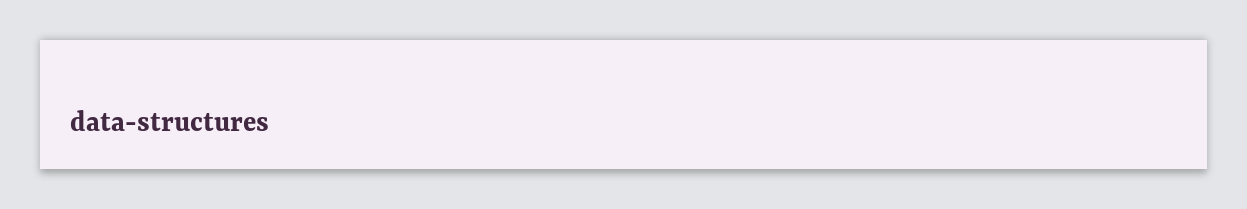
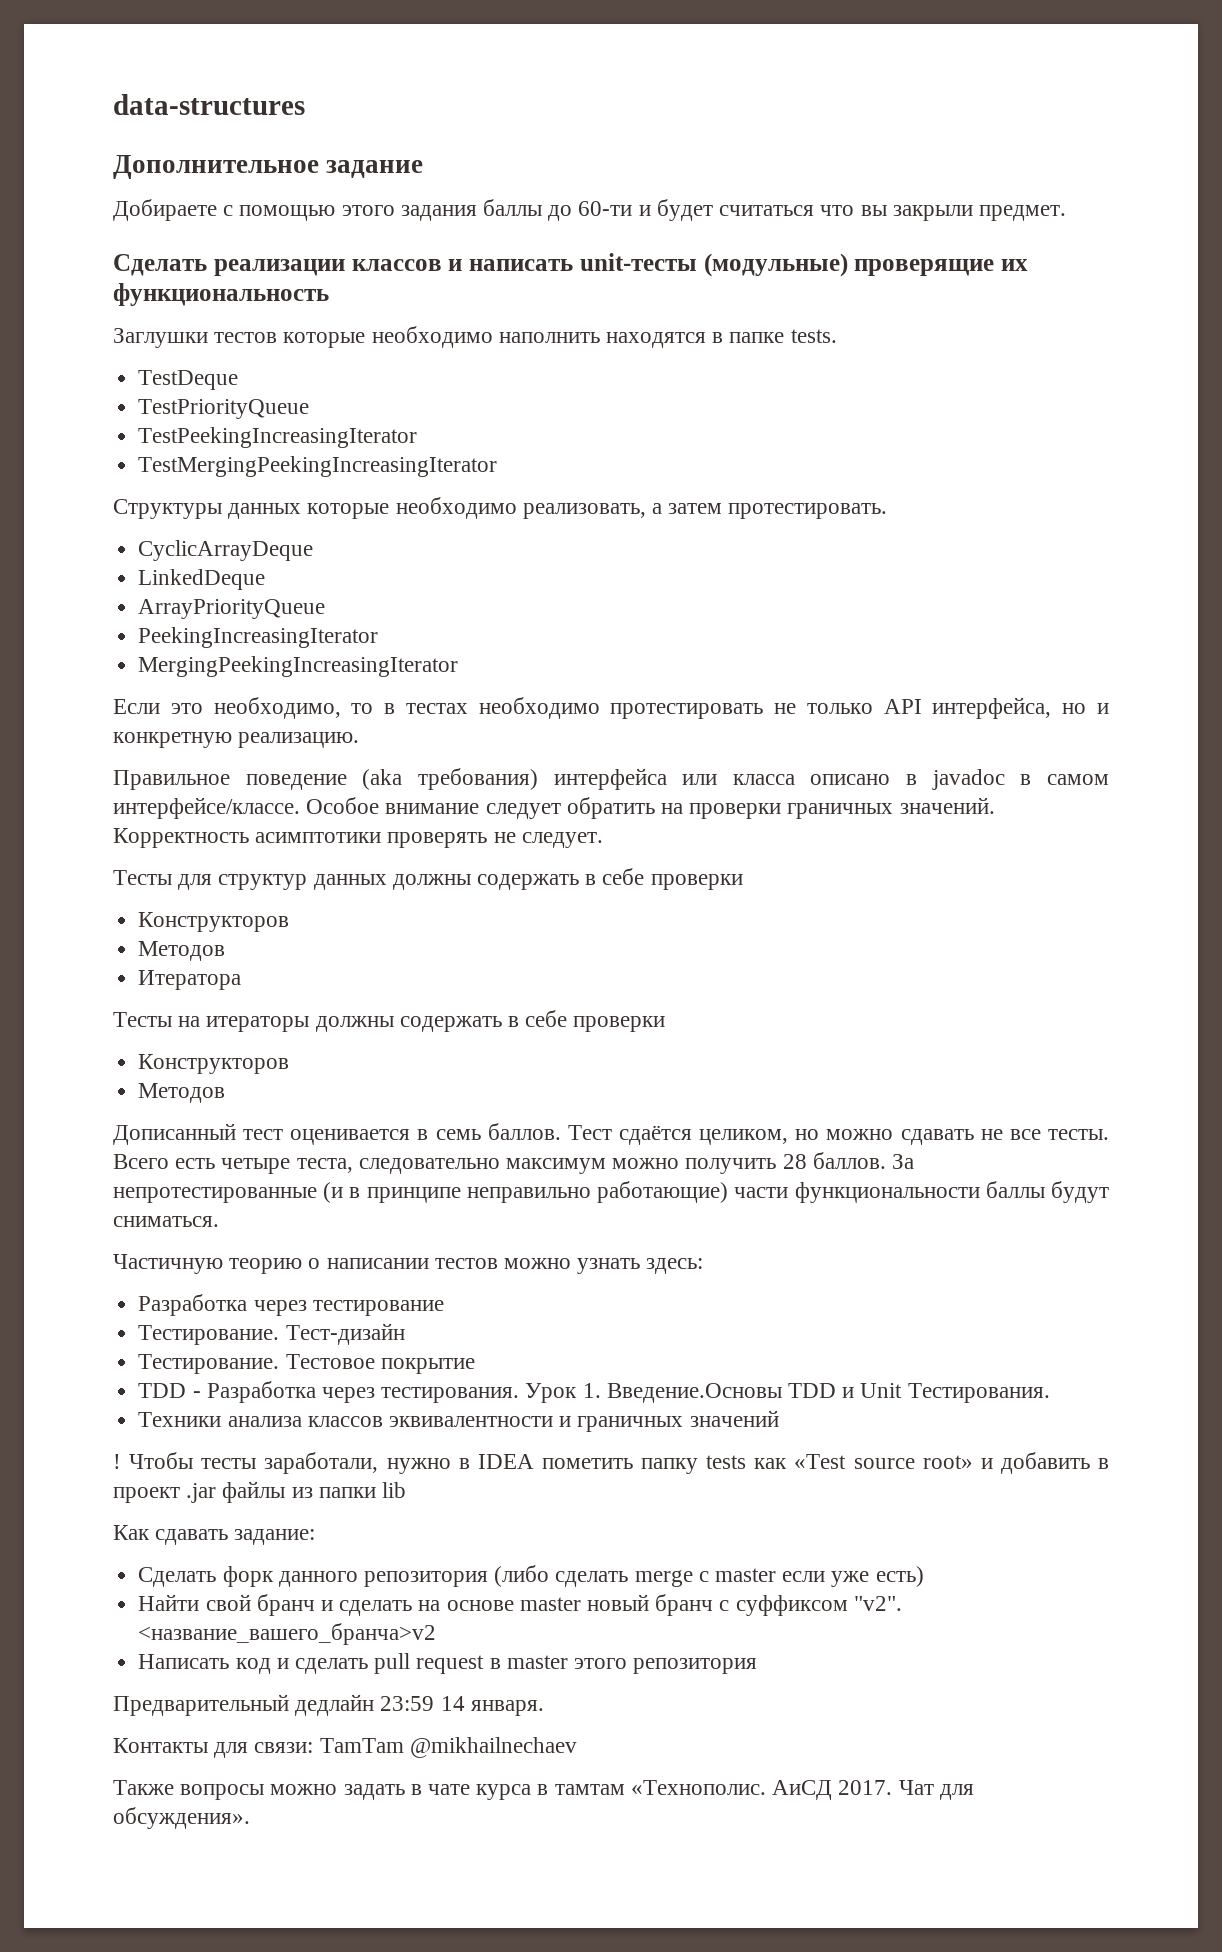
+ Дополнительное задание
+ Добираете с помощью этого задания баллы до 60-ти и будет считаться что вы закрыли предмет.
+ Сделать реализации классов и написать unit-тесты (модульные) проверящие их функциональность
+ Заглушки тестов которые необходимо наполнить находятся в папке tests.
+ TestDeque
+ TestPriorityQueue
+ TestPeekingIncreasingIterator
+ TestMergingPeekingIncreasingIterator
+ Структуры данных которые необходимо реализовать, а затем протестировать.
+ CyclicArrayDeque
+ LinkedDeque
+ ArrayPriorityQueue
+ PeekingIncreasingIterator
+ MergingPeekingIncreasingIterator
+ Если это необходимо, то в тестах необходимо протестировать не только API интерфейса, но и конкретную реализацию.
+ Правильное поведение (aka требования) интерфейса или класса описано в javadoc в самом интерфейсе/классе. Особое внимание следует обратить на проверки граничных значений. Корректность асимптотики проверять не следует.
+ Тесты для структур данных должны содержать в себе проверки
+ Конструкторов
+ Методов
+ Итератора
+ Тесты на итераторы должны содержать в себе проверки
+ Конструкторов
+ Методов
+ Дописанный тест оценивается в семь баллов. Тест сдаётся целиком, но можно сдавать не все тесты. Всего есть четыре теста, следовательно максимум можно получить 28 баллов. За непротестированные (и в принципе неправильно работающие) части функциональности баллы будут сниматься.
+ Частичную теорию о написании тестов можно узнать здесь:
+ Разработка через тестирование
+ Тестирование. Тест-дизайн
+ Тестирование. Тестовое покрытие
+ TDD - Разработка через тестирования. Урок 1. Введение.Основы TDD и Unit Тестирования.
+ Техники анализа классов эквивалентности и граничных значений
+ ! Чтобы тесты заработали, нужно в IDEA пометить папку tests как «Test source root» и добавить в проект .jar файлы из папки lib
+ Как сдавать задание:
+ Сделать форк данного репозитория (либо сделать merge с master если уже есть)
+ Найти свой бранч и сделать на основе master новый бранч с суффиксом "v2". <название_вашего_бранча>v2
+ Написать код и сделать pull request в master этого репозитория
+ Предварительный дедлайн 23:59 14 января.
+ Контакты для связи: TamTam @mikhailnechaev
+ Также вопросы можно задать в чате курса в тамтам «Технополис. АиСД 2017. Чат для обсуждения».

